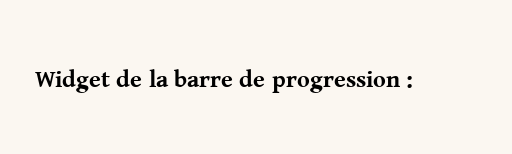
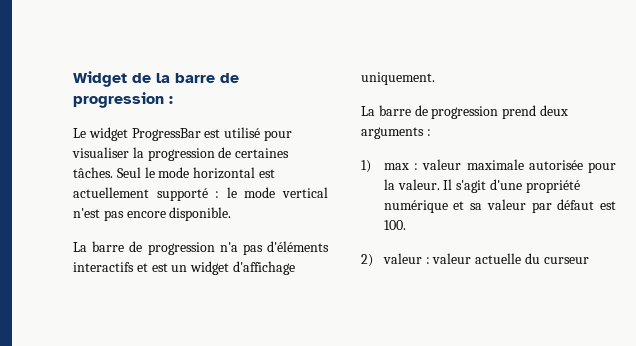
+ Le widget ProgressBar est utilisé pour visualiser la progression de certaines tâches. Seul le mode horizontal est actuellement supporté : le mode vertical n'est pas encore disponible.
+ La barre de progression n'a pas d'éléments interactifs et est un widget d'affichage uniquement.
+ La barre de progression prend deux arguments :
+ 1) max : valeur maximale autorisée pour la valeur. Il s'agit d'une propriété numérique et sa valeur par défaut est 100.
+ 2) valeur : valeur actuelle du curseur

